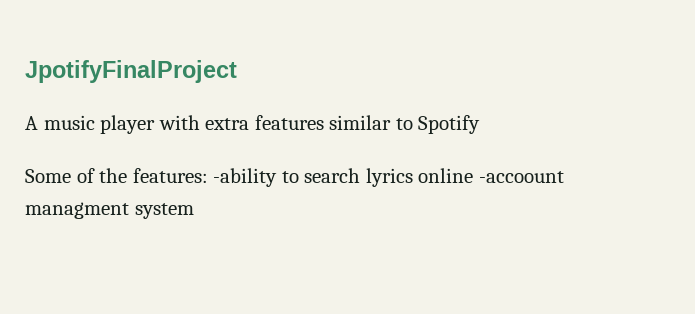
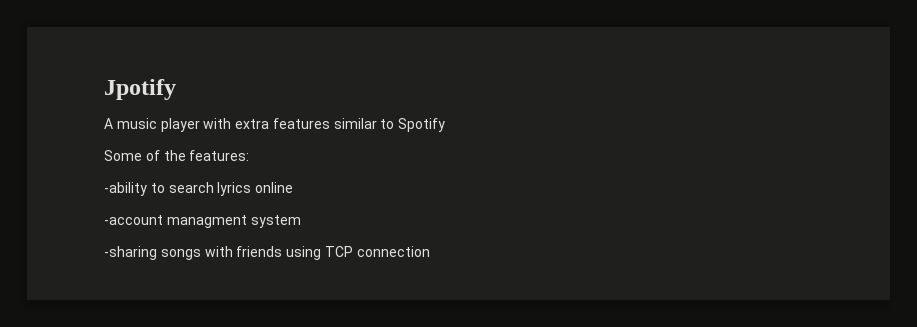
- JpotifyFinalProject
+ Jpotify
- Some of the features: -ability to search lyrics online -accoount managment system
+ Some of the features:
+ -ability to search lyrics online
+ -account managment system
+ -sharing songs with friends using TCP connection

